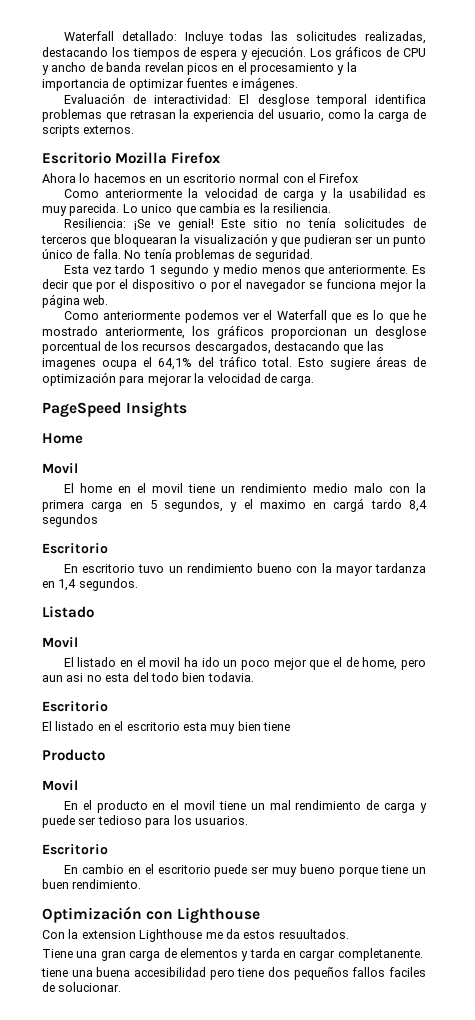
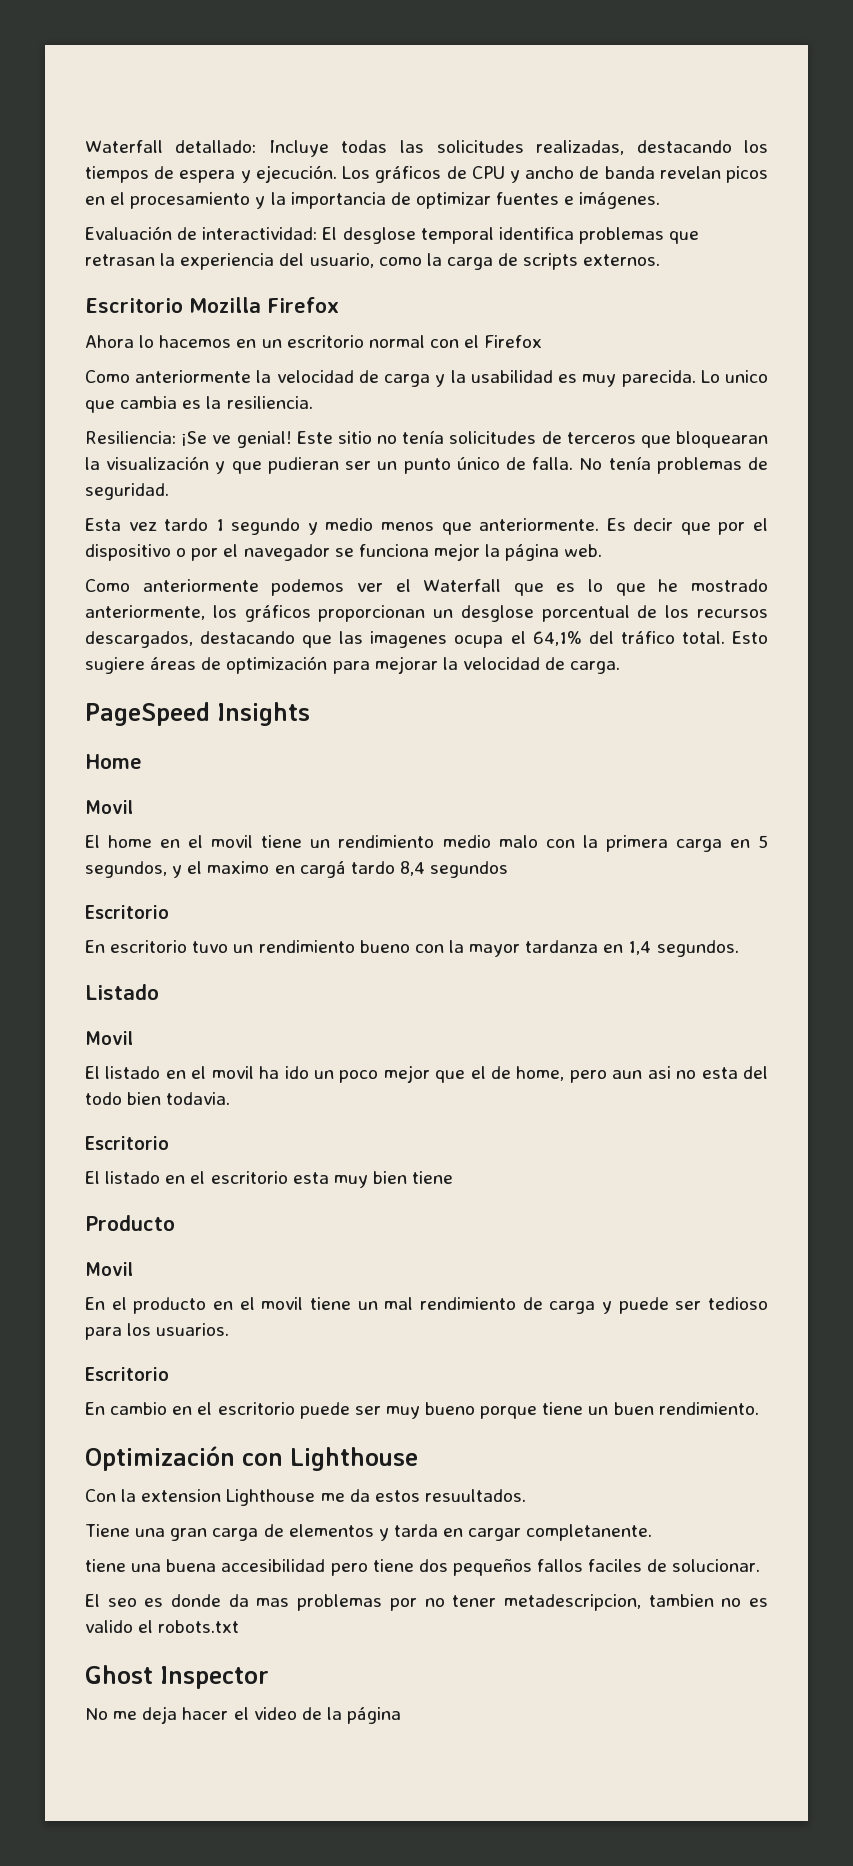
+ El seo es donde da mas problemas por no tener metadescripcion, tambien no es valido el robots.txt
+ Ghost Inspector
+ No me deja hacer el video de la página

